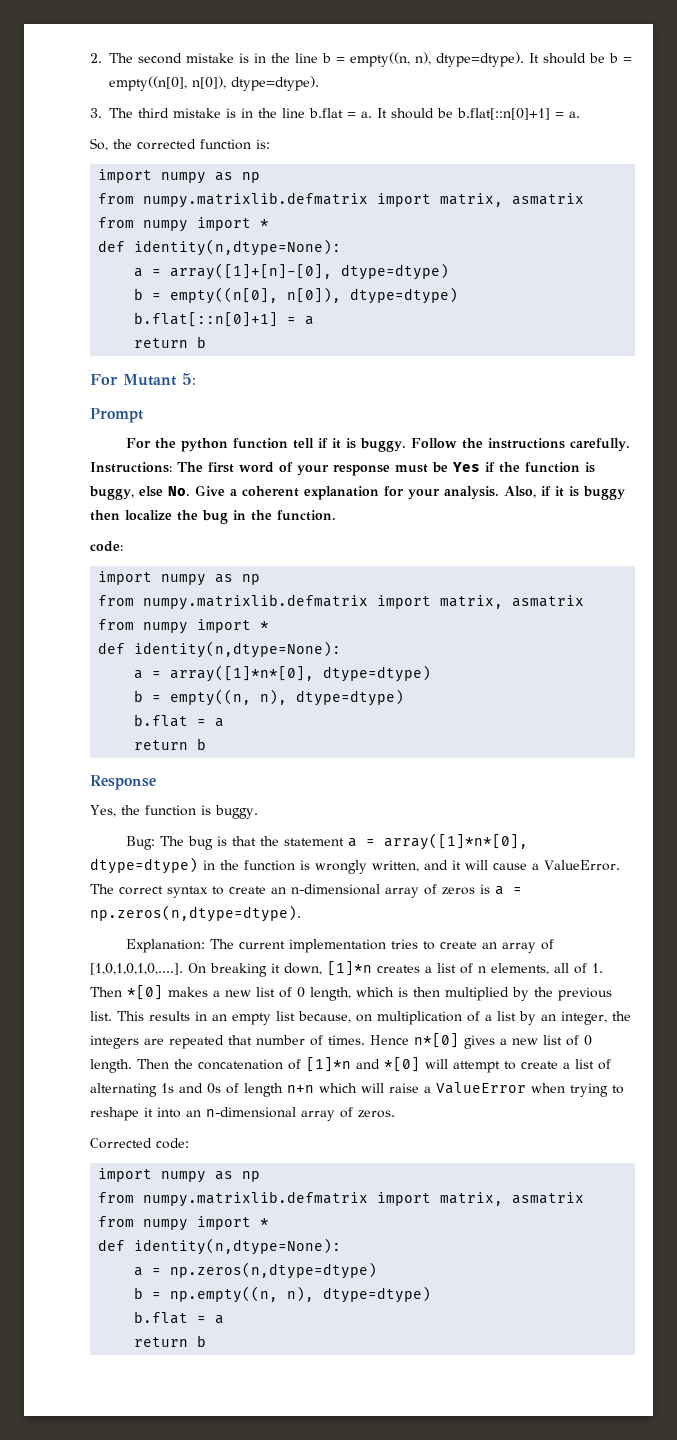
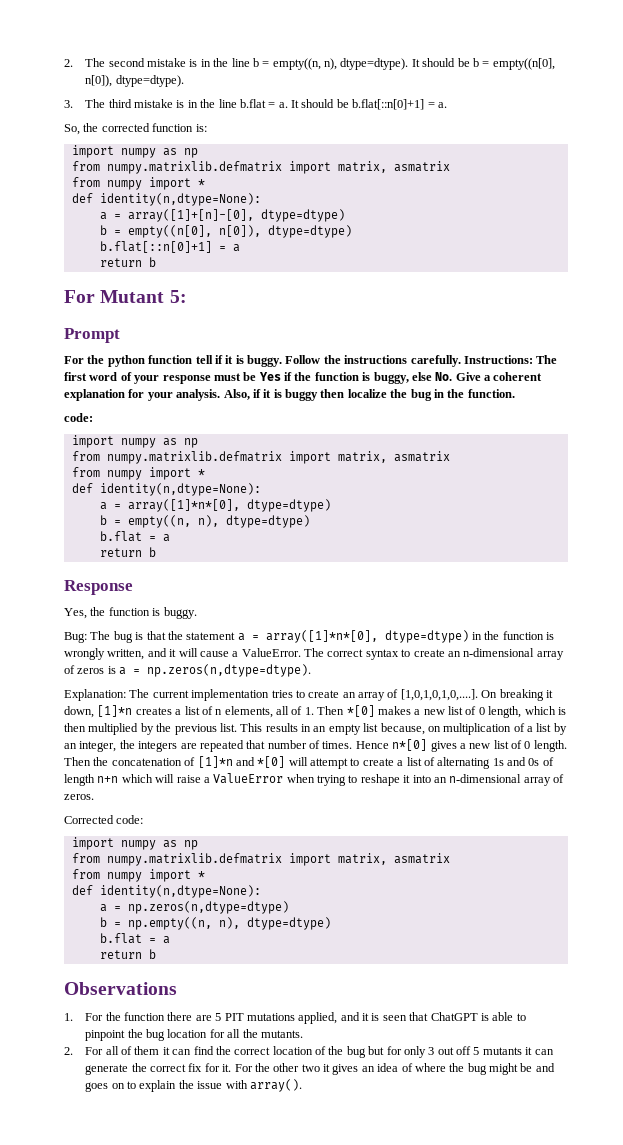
+ Observations
+ 1. For the function there are 5 PIT mutations applied, and it is seen that ChatGPT is able to pinpoint the bug location for all the mutants.
+ 2. For all of them it can find the correct location of the bug but for only 3 out off 5 mutants it can generate the correct fix for it. For the other two it gives an idea of where the bug might be and goes on to explain the issue with array().

